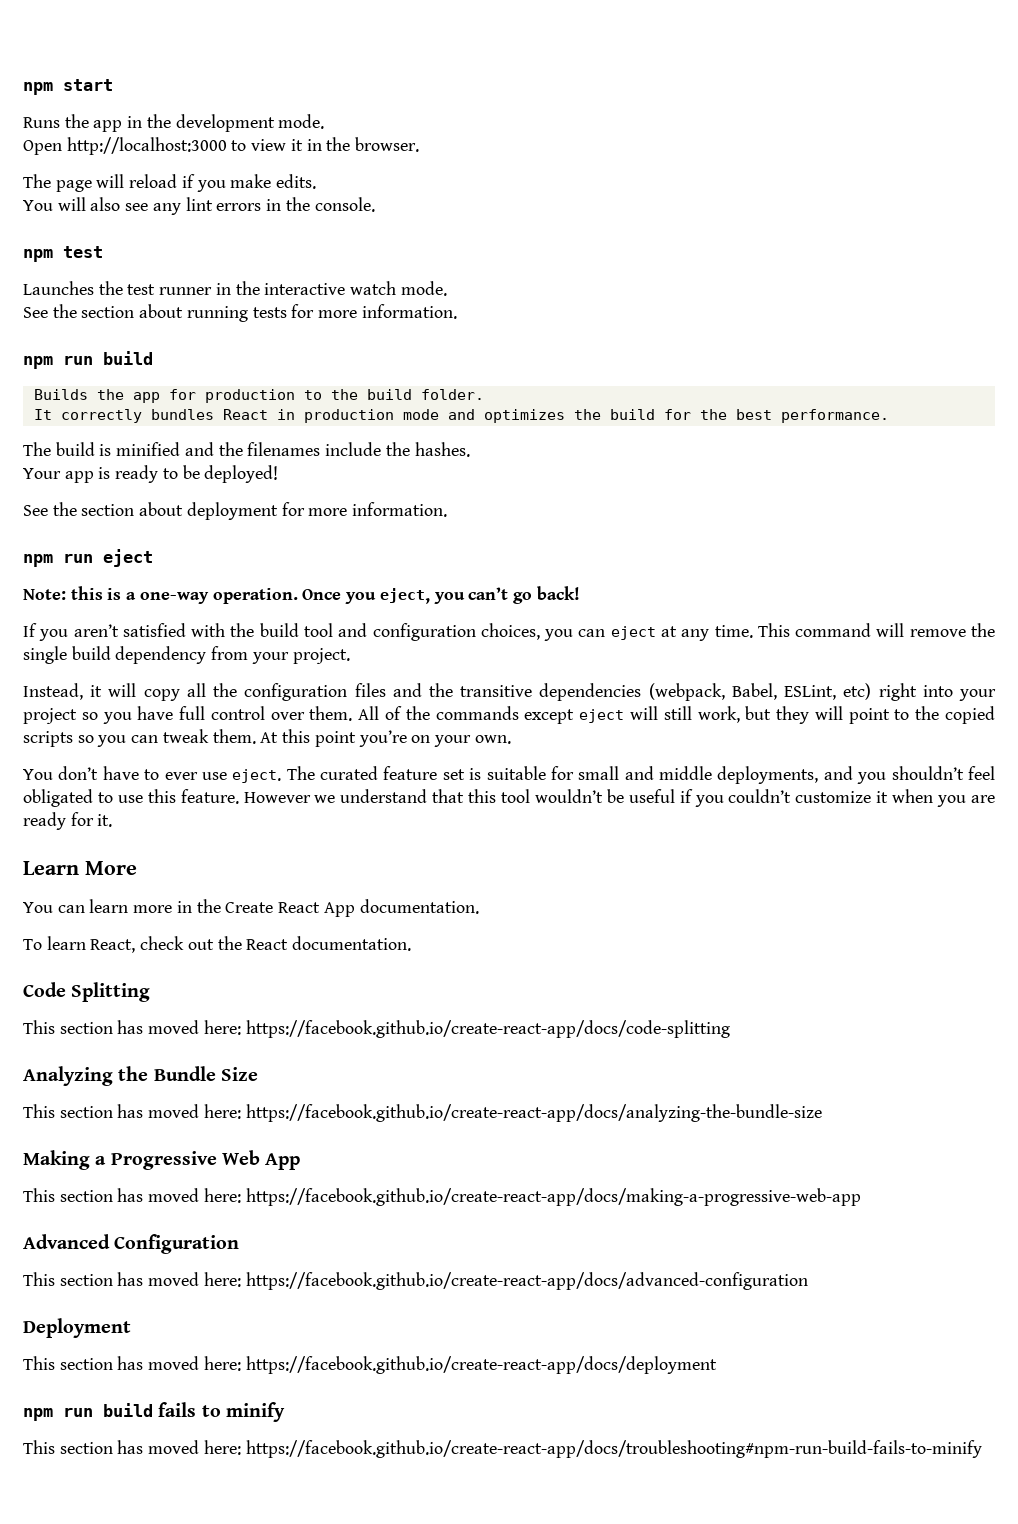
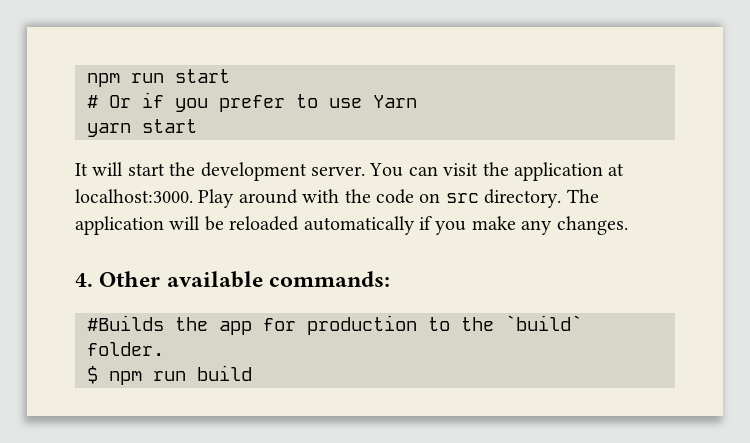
- npm start
- Runs the app in the development mode.
- Open http://localhost:3000 to view it in the browser.
- The page will reload if you make edits.
- You will also see any lint errors in the console.
- npm test
- Launches the test runner in the interactive watch mode.
- See the section about running tests for more information.
- npm run build
- Builds the app for production to the build folder.
+ npm run start
+ # Or if you prefer to use Yarn
+ yarn start
+ It will start the development server. You can visit the application at localhost:3000. Play around with the code on src directory. The application will be reloaded automatically if you make any changes.
+ 4. Other available commands:
+ #Builds the app for production to the `build` folder.
- It correctly bundles React in production mode and optimizes the build for the best performance.
- The build is minified and the filenames include the hashes.
- Your app is ready to be deployed!
- See the section about deployment for more information.
- npm run eject
- Note: this is a one-way operation. Once you eject, you can’t go back!
- If you aren’t satisfied with the build tool and configuration choices, you can eject at any time. This command will remove the single build dependency from your project.
- Instead, it will copy all the configuration files and the transitive dependencies (webpack, Babel, ESLint, etc) right into your project so you have full control over them. All of the commands except eject will still work, but they will point to the copied scripts so you can tweak them. At this point you’re on your own.
- You don’t have to ever use eject. The curated feature set is suitable for small and middle deployments, and you shouldn’t feel obligated to use this feature. However we understand that this tool wouldn’t be useful if you couldn’t customize it when you are ready for it.
- Learn More
- You can learn more in the Create React App documentation.
- To learn React, check out the React documentation.
- Code Splitting
- This section has moved here: https://facebook.github.io/create-react-app/docs/code-splitting
- Analyzing the Bundle Size
- This section has moved here: https://facebook.github.io/create-react-app/docs/analyzing-the-bundle-size
- Making a Progressive Web App
- This section has moved here: https://facebook.github.io/create-react-app/docs/making-a-progressive-web-app
- Advanced Configuration
- This section has moved here: https://facebook.github.io/create-react-app/docs/advanced-configuration
- Deployment
- This section has moved here: https://facebook.github.io/create-react-app/docs/deployment
- npm run build fails to minify
- This section has moved here: https://facebook.github.io/create-react-app/docs/troubleshooting#npm-run-build-fails-to-minify
+ $ npm run build

